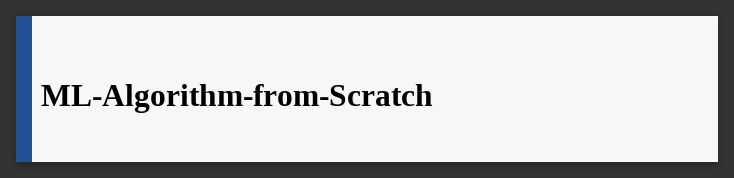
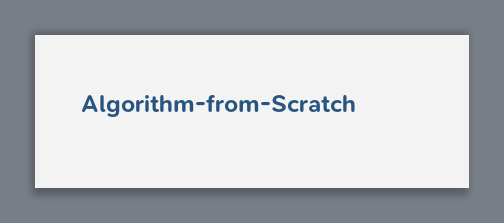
- ML-Algorithm-from-Scratch
+ Algorithm-from-Scratch

